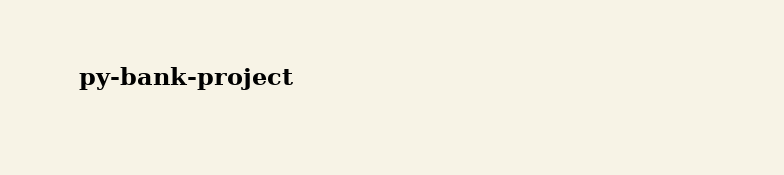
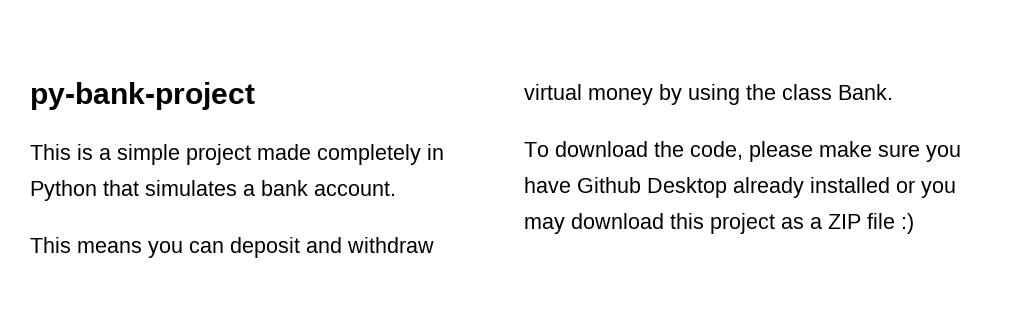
+ This is a simple project made completely in Python that simulates a bank account.
+ This means you can deposit and withdraw virtual money by using the class Bank.
+ To download the code, please make sure you have Github Desktop already installed or you may download this project as a ZIP file :)

